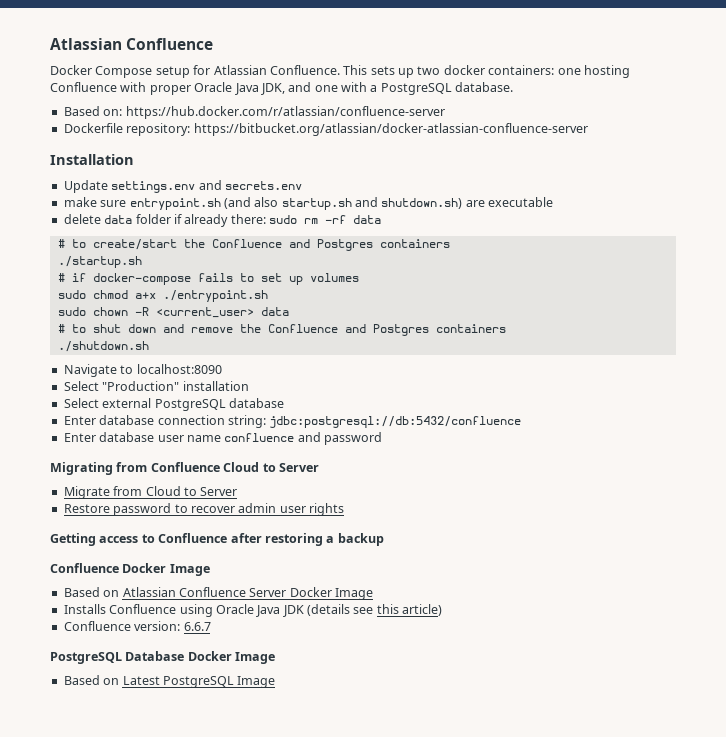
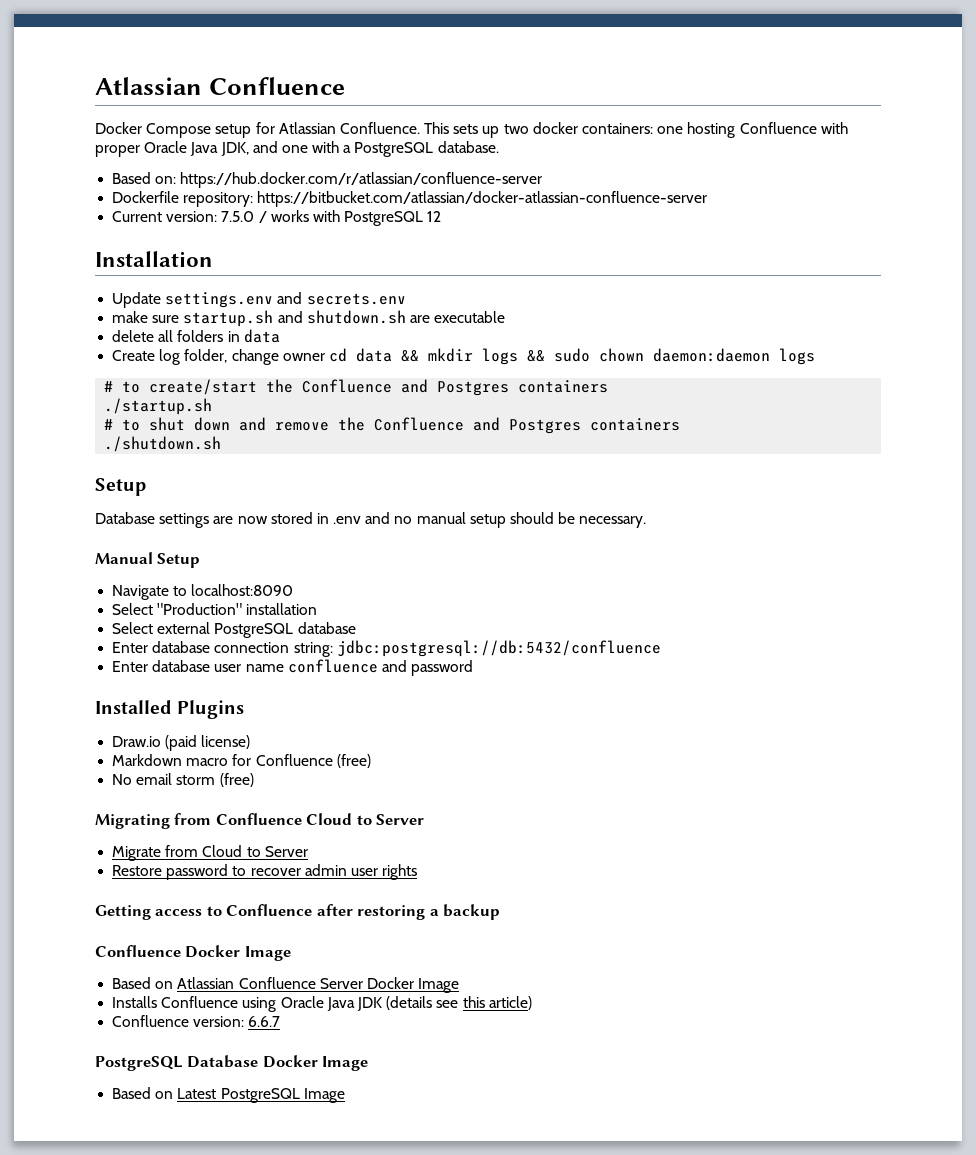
- Dockerfile repository: https://bitbucket.org/atlassian/docker-atlassian-confluence-server
+ Dockerfile repository: https://bitbucket.com/atlassian/docker-atlassian-confluence-server
+ Current version: 7.5.0 / works with PostgreSQL 12
- make sure entrypoint.sh (and also startup.sh and shutdown.sh) are executable
+ make sure startup.sh and shutdown.sh are executable
- delete data folder if already there: sudo rm -rf data
+ delete all folders in data
+ Create log folder, change owner cd data && mkdir logs && sudo chown daemon:daemon logs
- # if docker-compose fails to set up volumes
- sudo chmod a+x ./entrypoint.sh
- sudo chown -R <current_user> data
  ./shutdown.sh
+ Setup
+ Database settings are now stored in .env and no manual setup should be necessary.
+ Manual Setup
+ Installed Plugins
+ Draw.io (paid license)
+ Markdown macro for Confluence (free)
+ No email storm (free)

